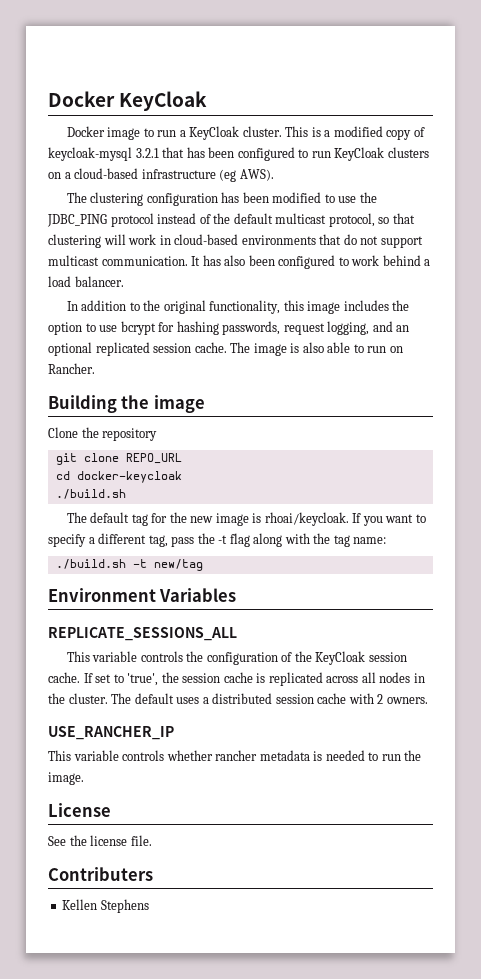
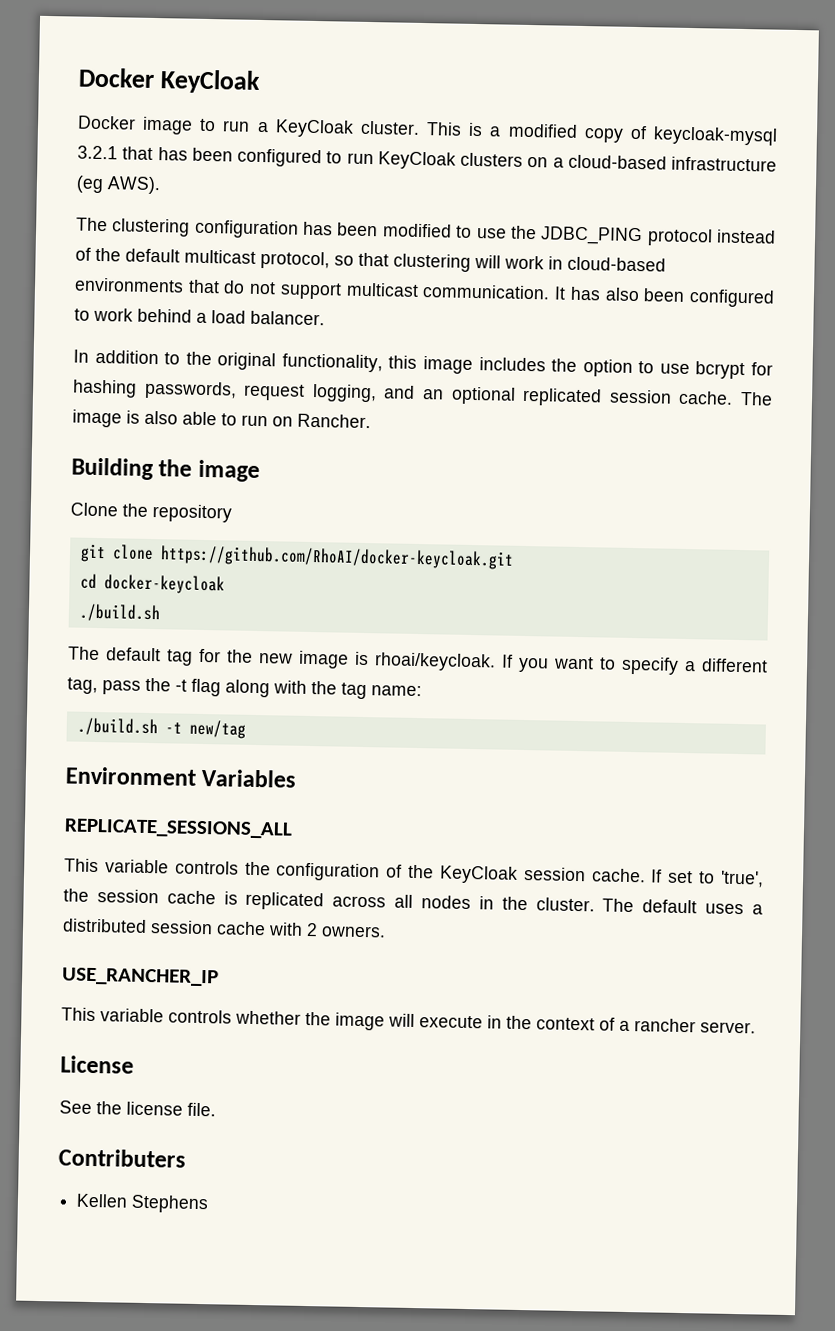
- git clone REPO_URL
+ git clone https://github.com/RhoAI/docker-keycloak.git
- This variable controls whether rancher metadata is needed to run the image.
+ This variable controls whether the image will execute in the context of a rancher server.

